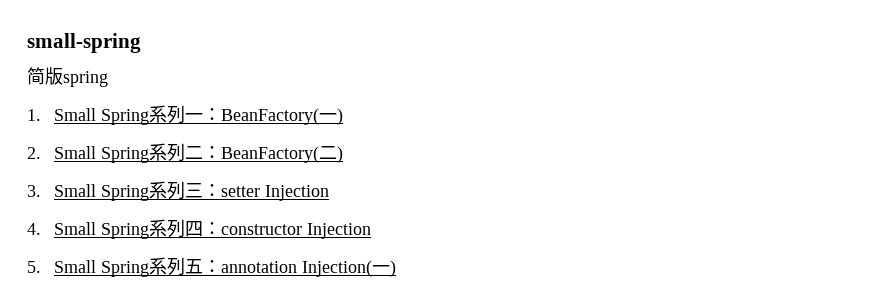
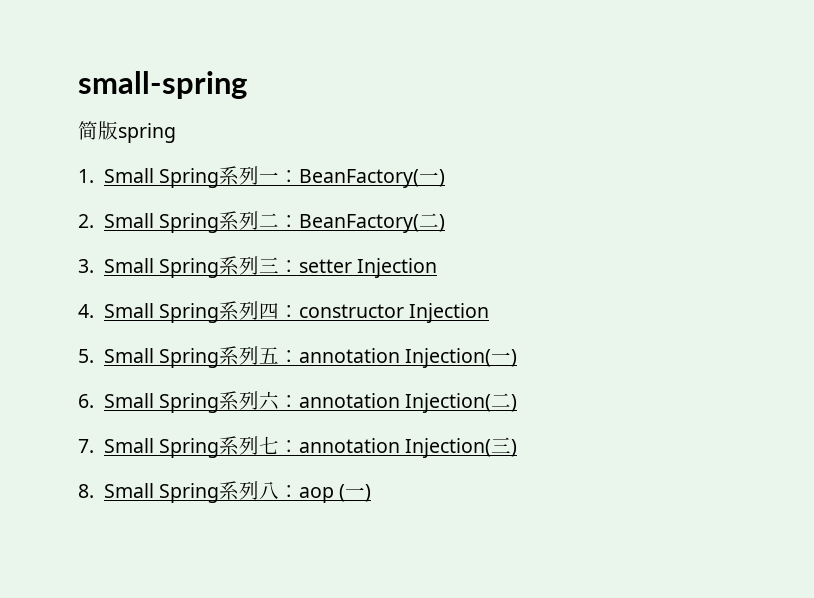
+ 6. Small Spring系列六：annotation Injection(二)
+ 7. Small Spring系列七：annotation Injection(三)
+ 8. Small Spring系列八：aop (一)

